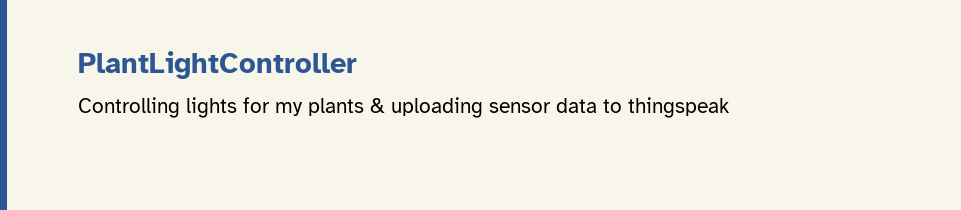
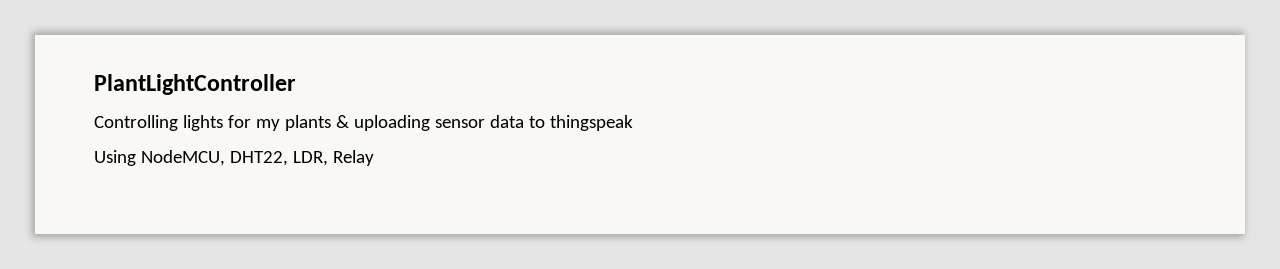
+ Using NodeMCU, DHT22, LDR, Relay

